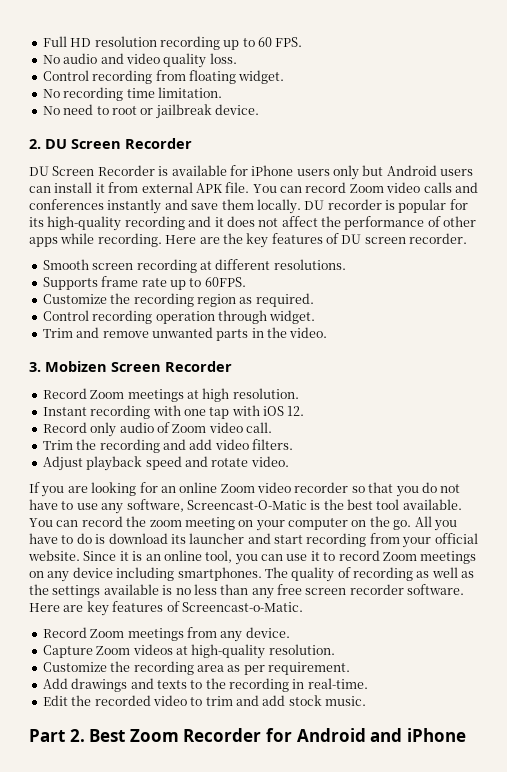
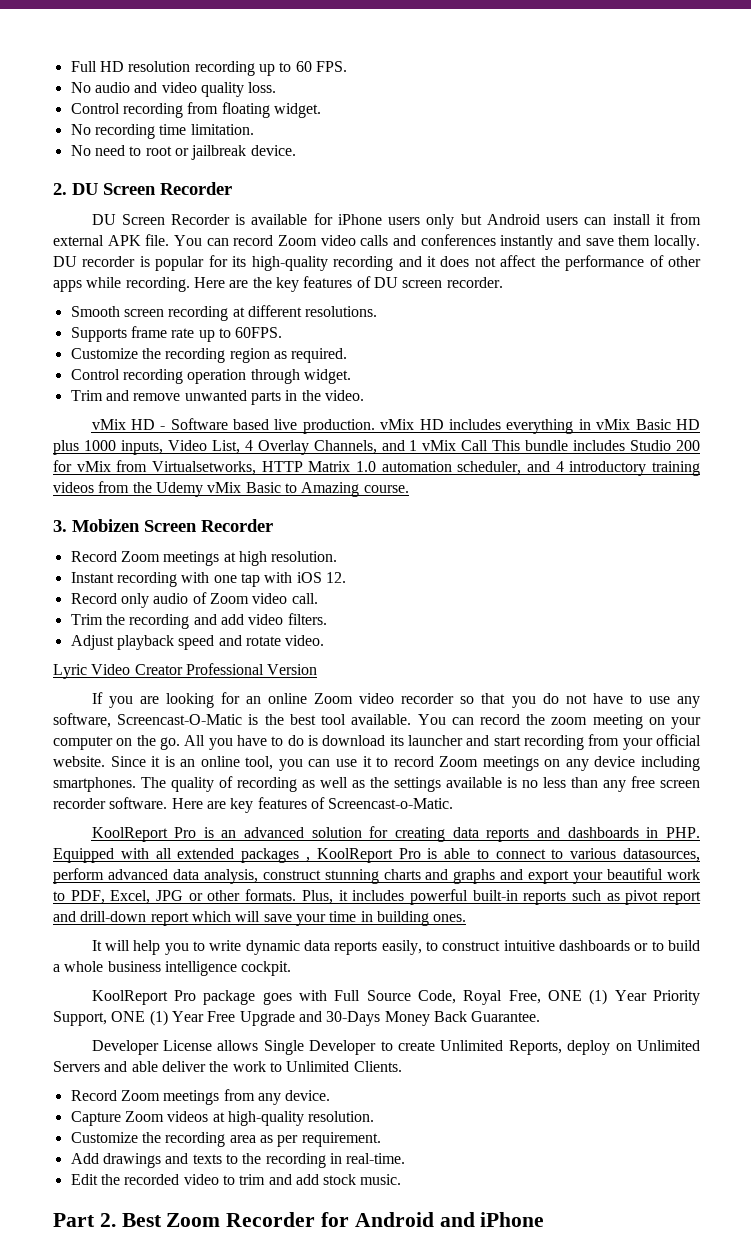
+ vMix HD - Software based live production. vMix HD includes everything in vMix Basic HD plus 1000 inputs, Video List, 4 Overlay Channels, and 1 vMix Call This bundle includes Studio 200 for vMix from Virtualsetworks, HTTP Matrix 1.0 automation scheduler, and 4 introductory training videos from the Udemy vMix Basic to Amazing course.
+ Lyric Video Creator Professional Version
+ KoolReport Pro is an advanced solution for creating data reports and dashboards in PHP. Equipped with all extended packages , KoolReport Pro is able to connect to various datasources, perform advanced data analysis, construct stunning charts and graphs and export your beautiful work to PDF, Excel, JPG or other formats. Plus, it includes powerful built-in reports such as pivot report and drill-down report which will save your time in building ones.
+ It will help you to write dynamic data reports easily, to construct intuitive dashboards or to build a whole business intelligence cockpit.
+ KoolReport Pro package goes with Full Source Code, Royal Free, ONE (1) Year Priority Support, ONE (1) Year Free Upgrade and 30-Days Money Back Guarantee.
+ Developer License allows Single Developer to create Unlimited Reports, deploy on Unlimited Servers and able deliver the work to Unlimited Clients.

